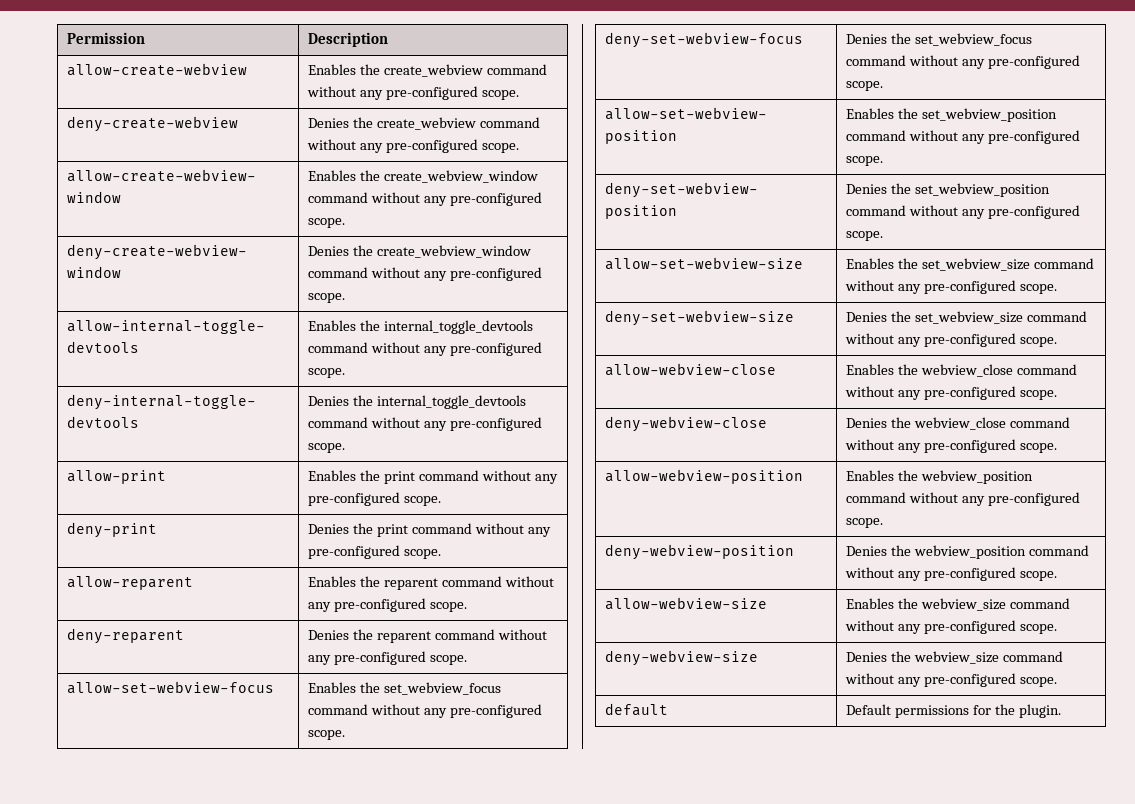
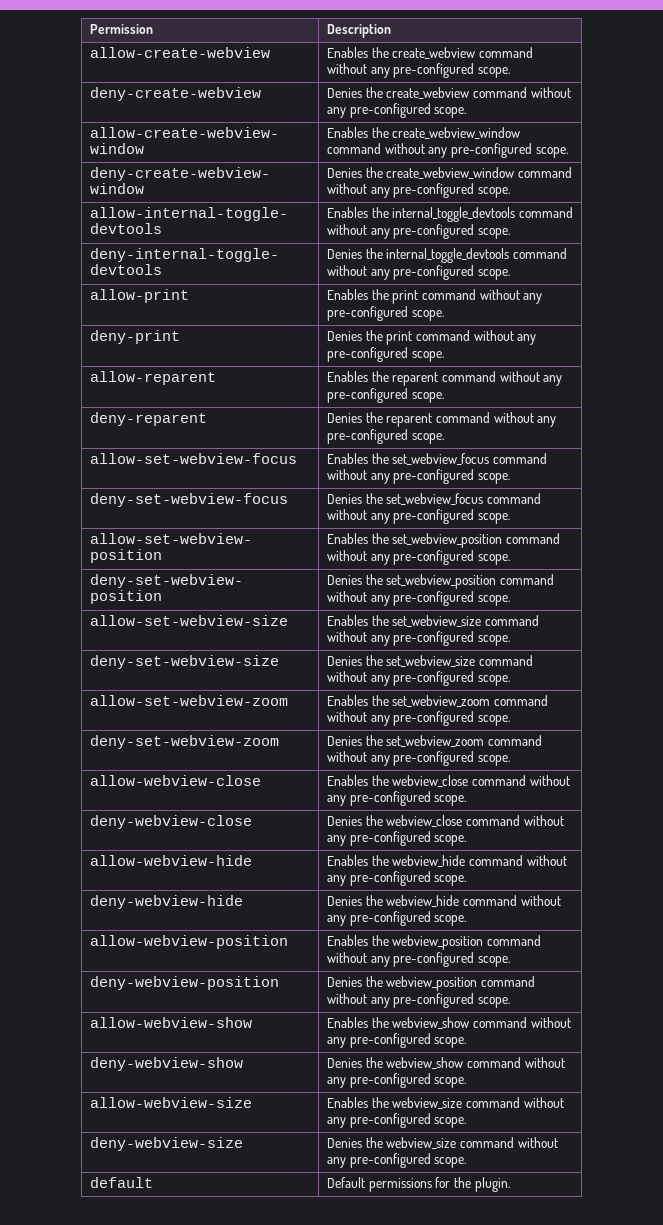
+ allow-set-webview-zoom | Enables the set_webview_zoom command without any pre-configured scope.
+ deny-set-webview-zoom | Denies the set_webview_zoom command without any pre-configured scope.
+ allow-webview-hide | Enables the webview_hide command without any pre-configured scope.
+ deny-webview-hide | Denies the webview_hide command without any pre-configured scope.
+ allow-webview-show | Enables the webview_show command without any pre-configured scope.
+ deny-webview-show | Denies the webview_show command without any pre-configured scope.

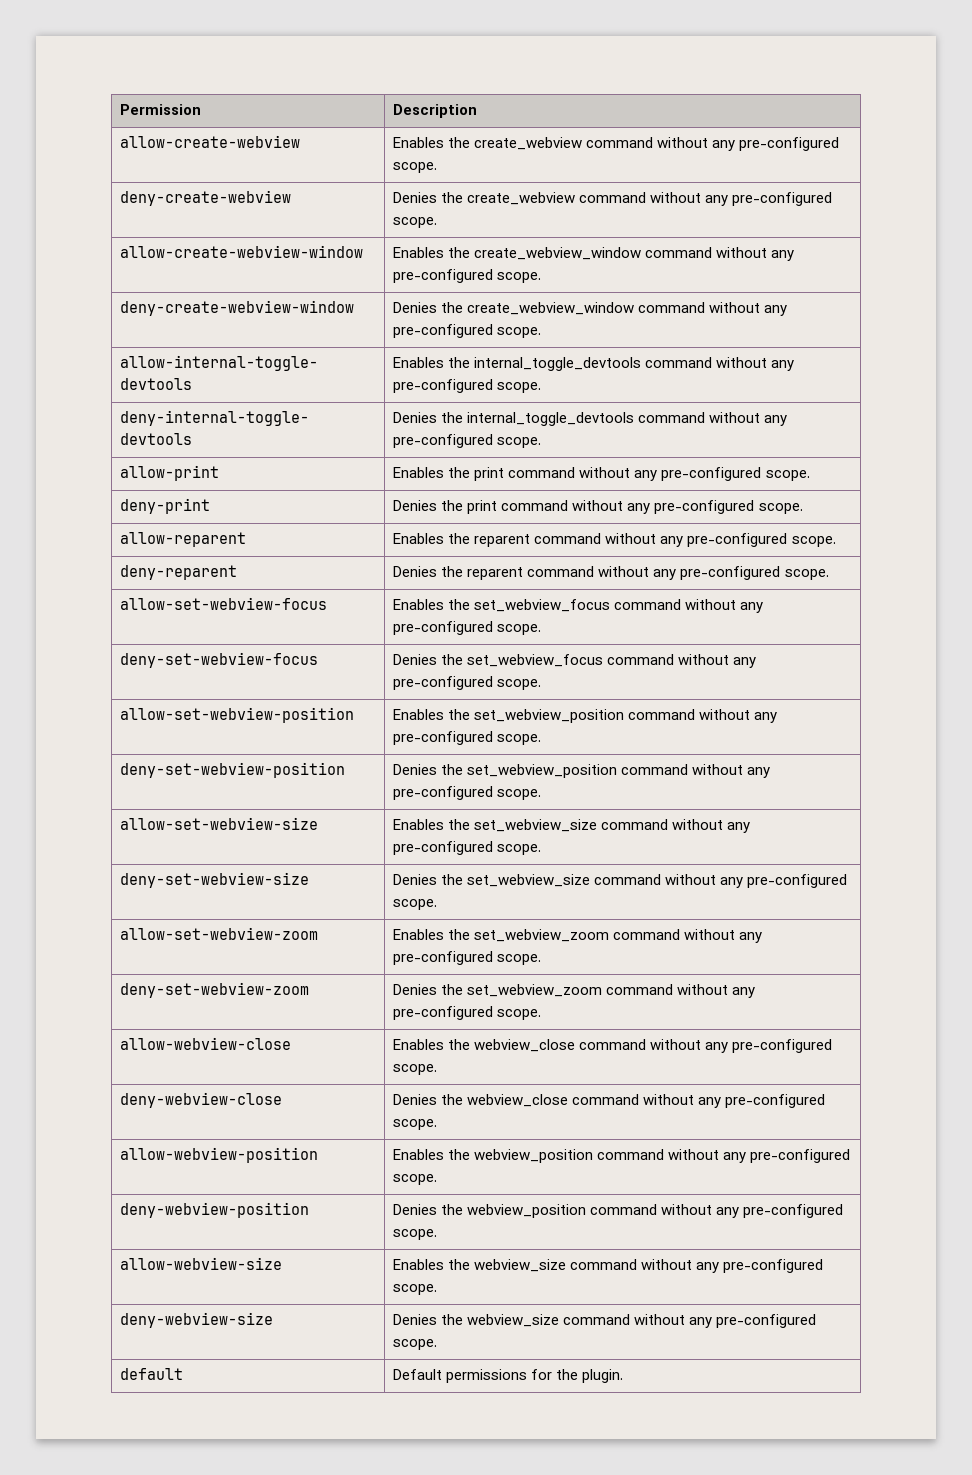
- allow-webview-hide | Enables the webview_hide command without any pre-configured scope.
- deny-webview-hide | Denies the webview_hide command without any pre-configured scope.
- allow-webview-show | Enables the webview_show command without any pre-configured scope.
- deny-webview-show | Denies the webview_show command without any pre-configured scope.

